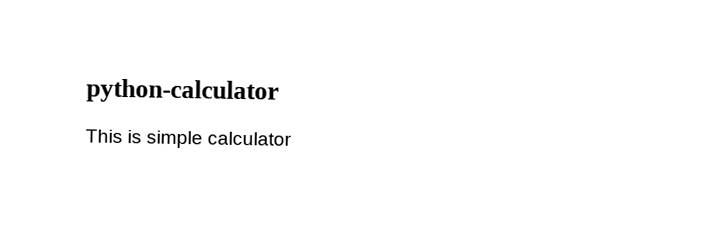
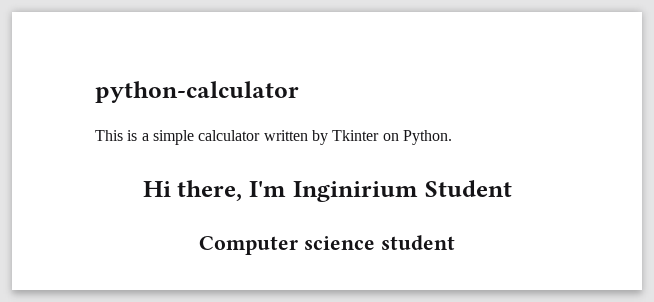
- This is simple calculator
+ This is a simple calculator written by Tkinter on Python.
+ Hi there, I'm Inginirium Student
+ Computer science student

